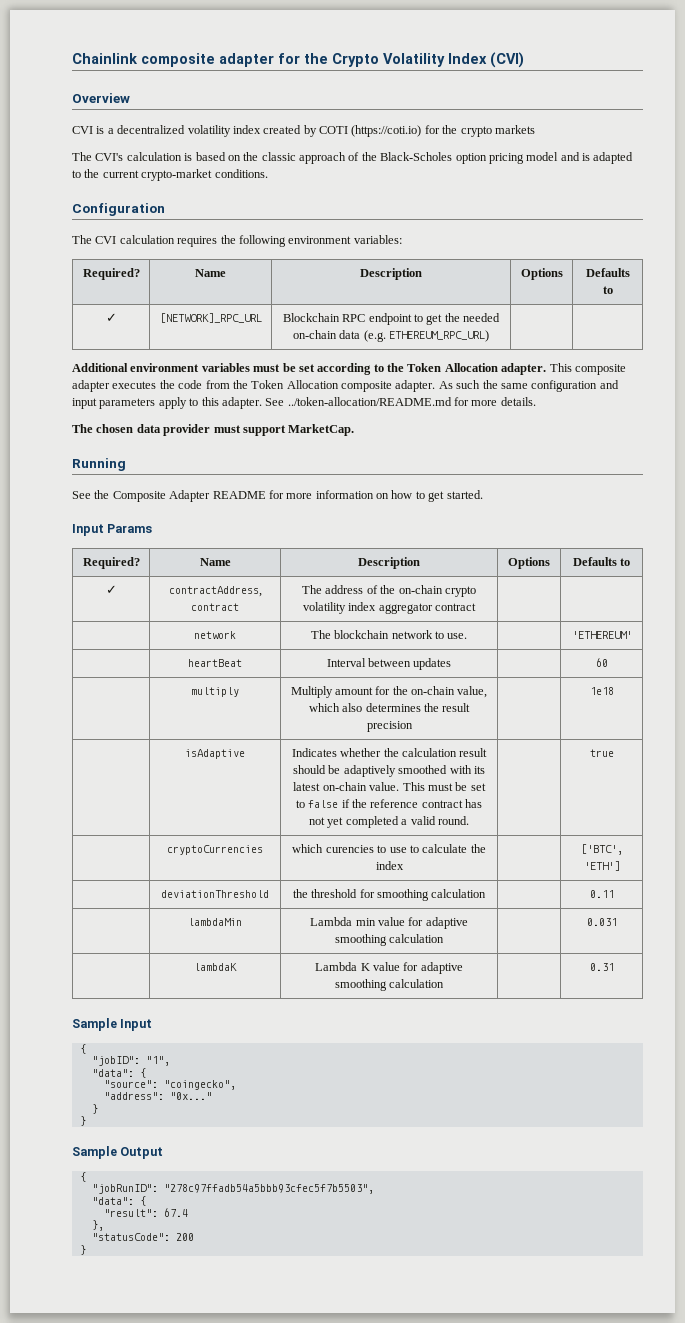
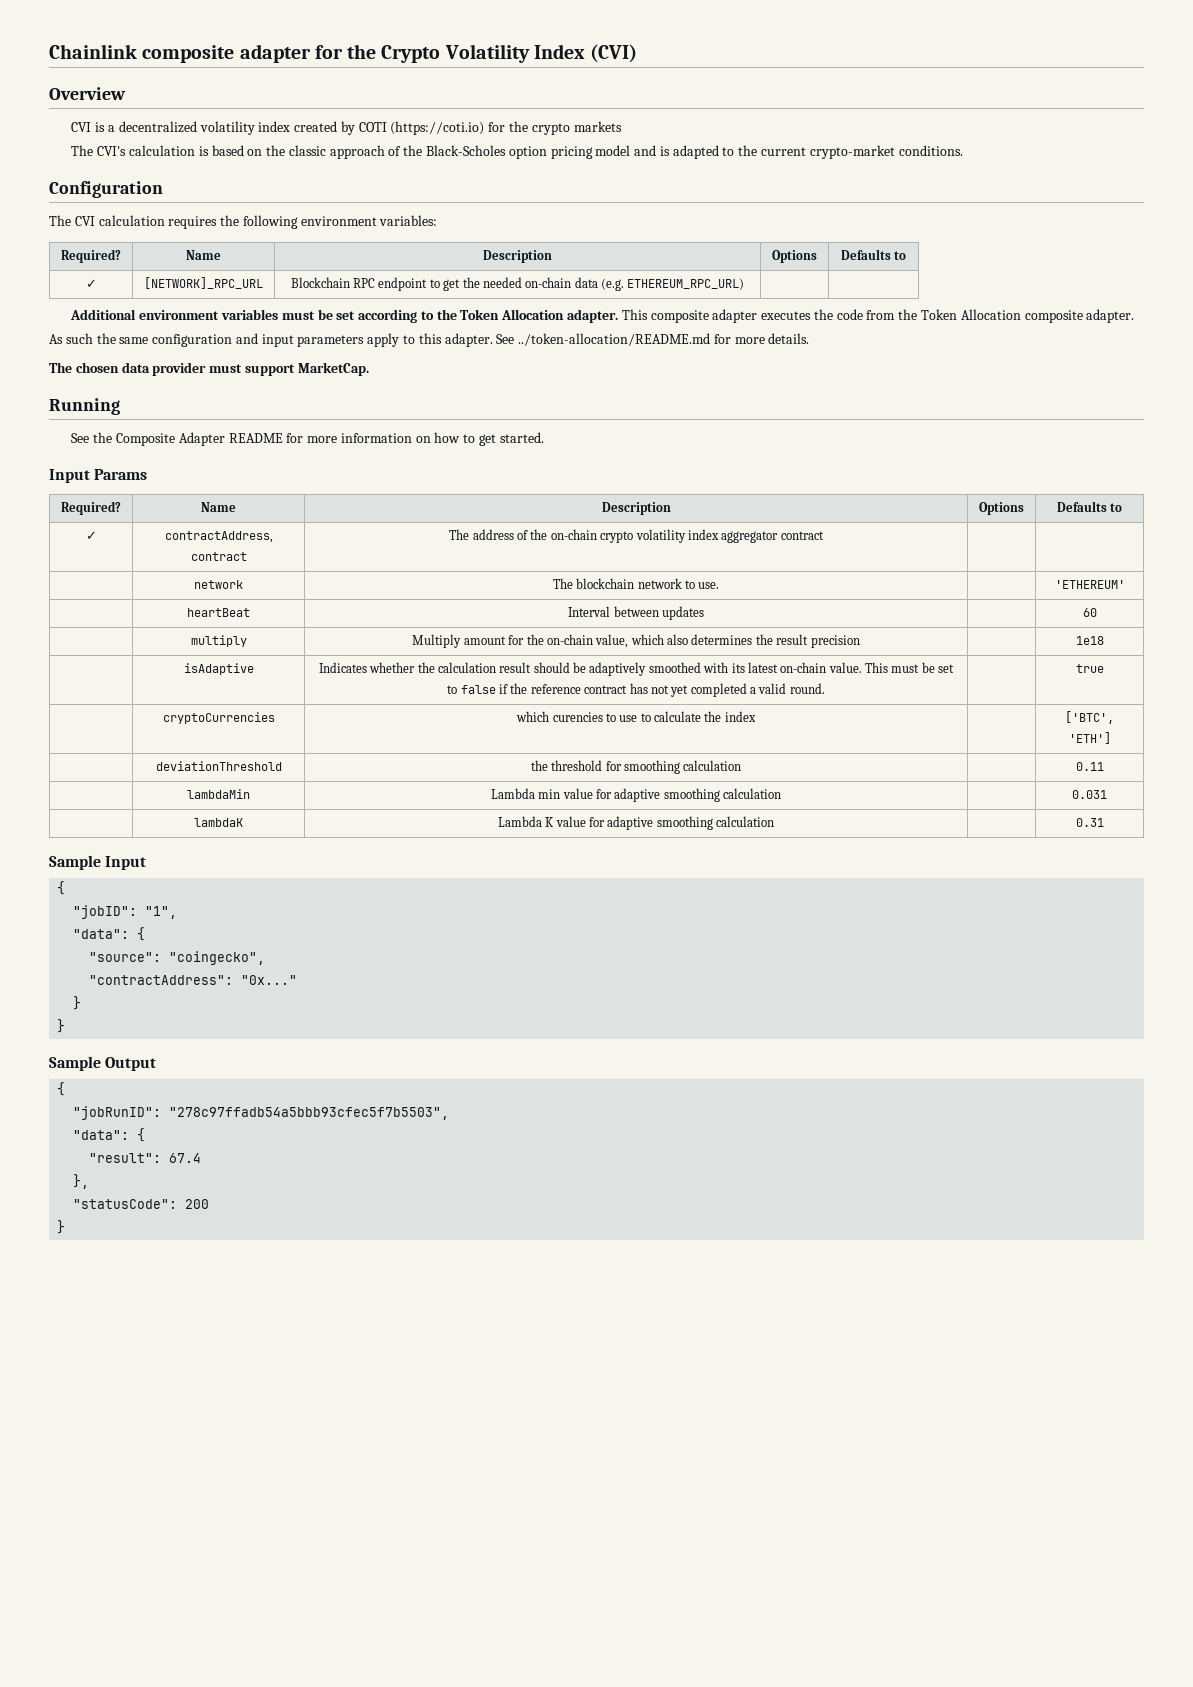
- "address": "0x..."
+ "contractAddress": "0x..."

